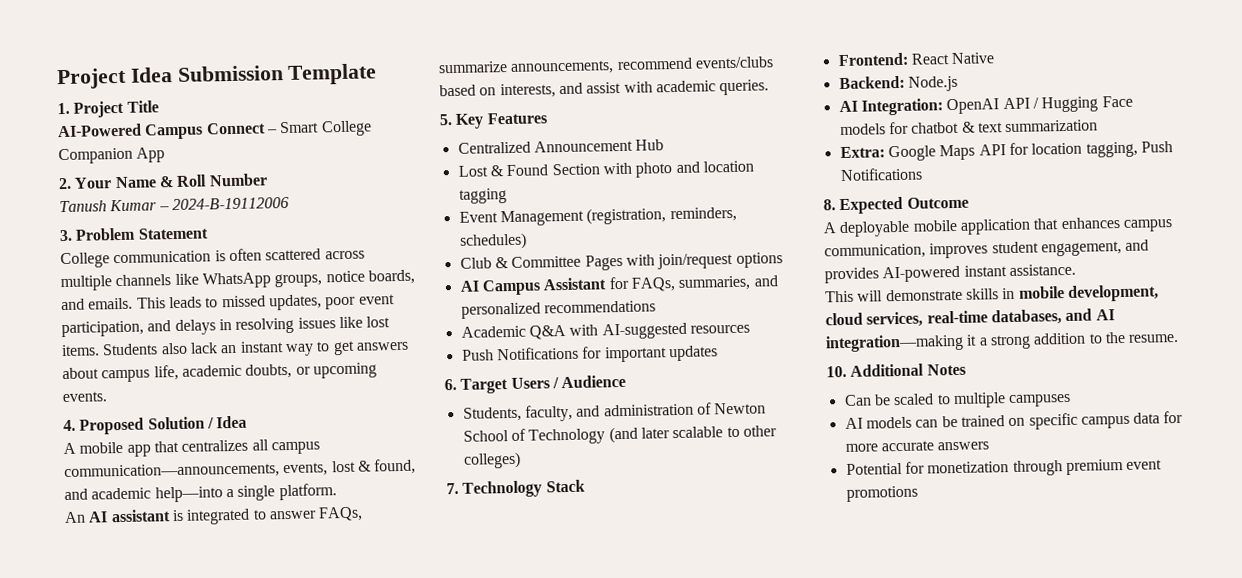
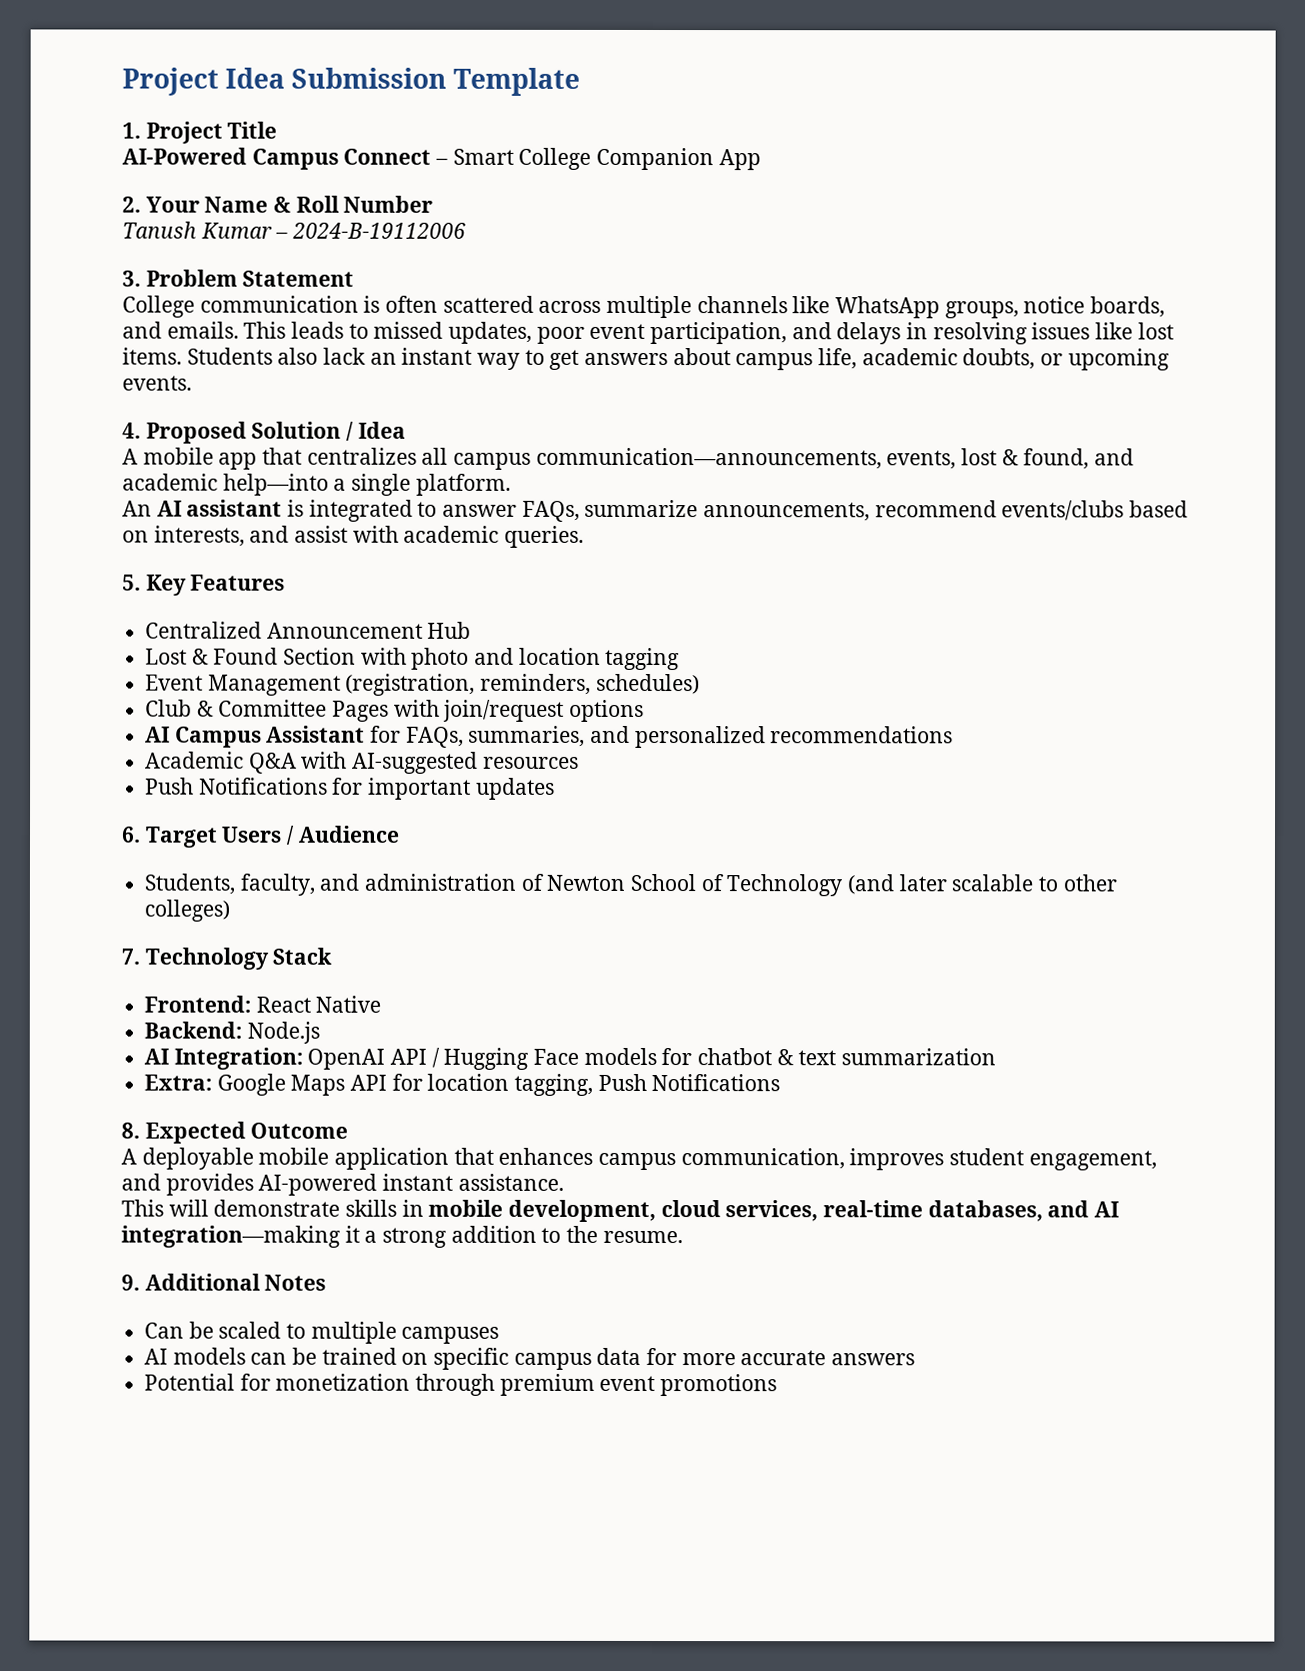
- 10. Additional Notes
+ 9. Additional Notes

